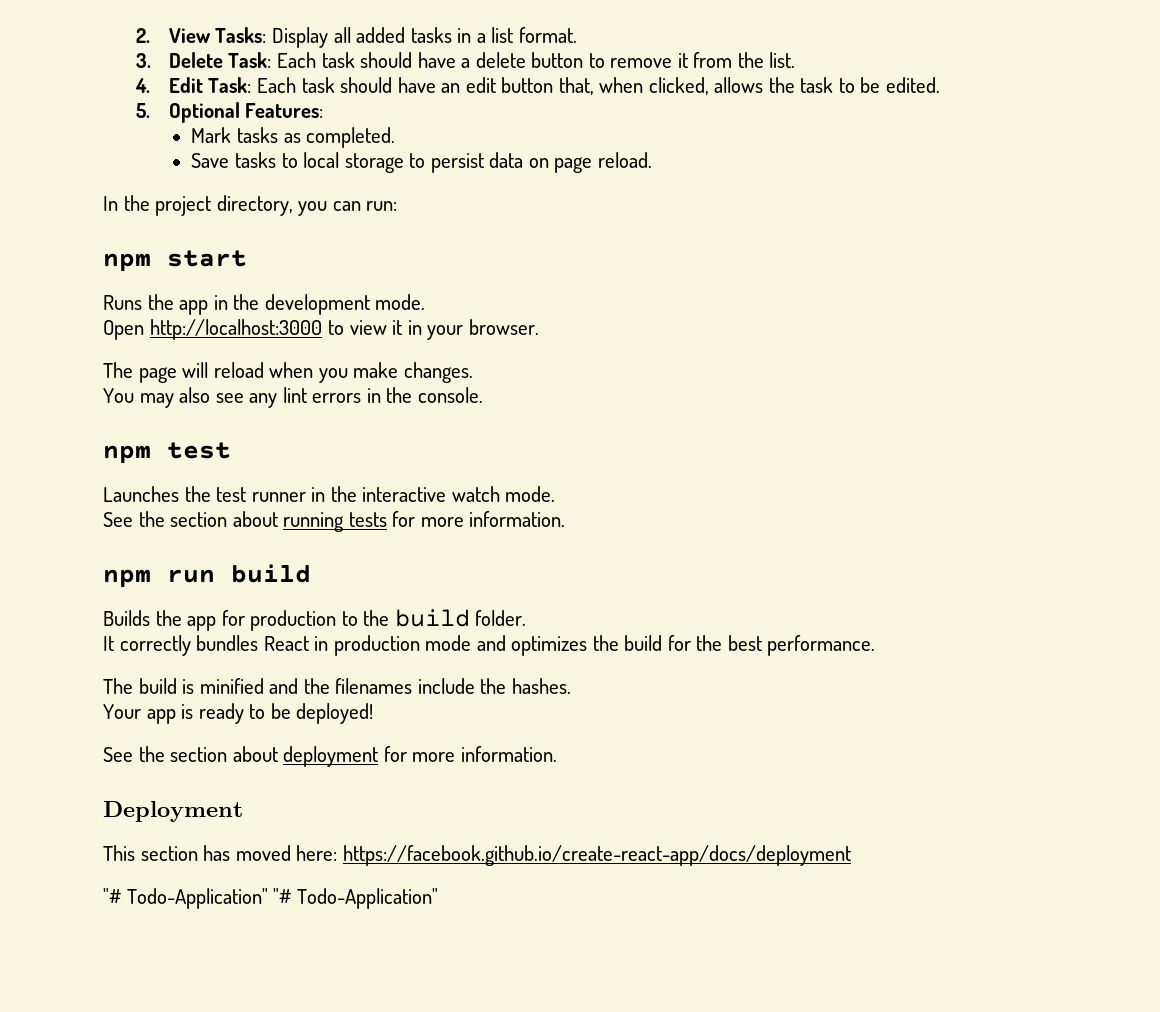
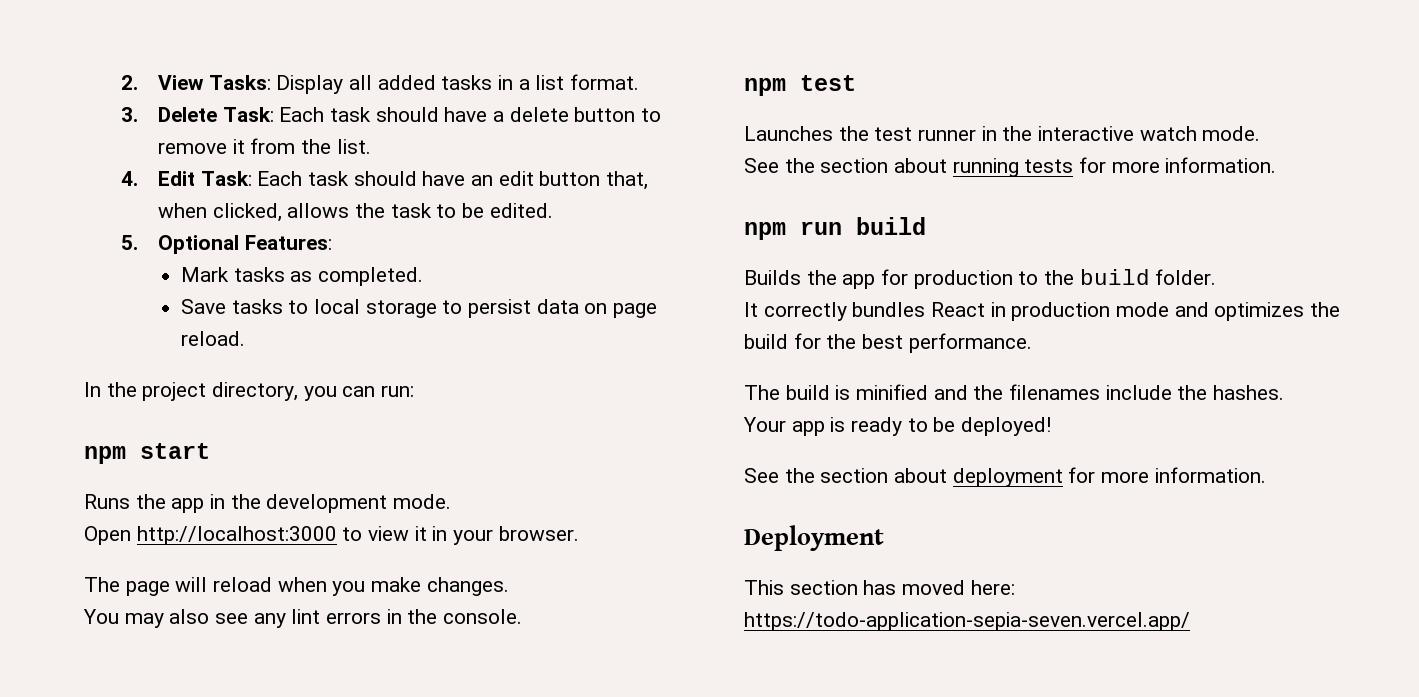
- This section has moved here: https://facebook.github.io/create-react-app/docs/deployment
- "# Todo-Application" "# Todo-Application"
+ This section has moved here: https://todo-application-sepia-seven.vercel.app/

